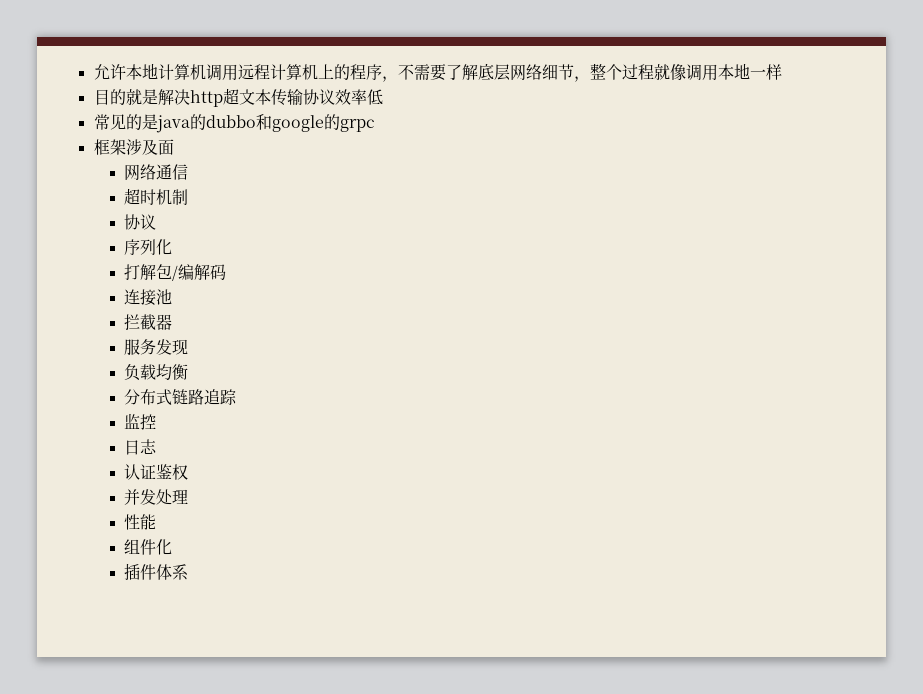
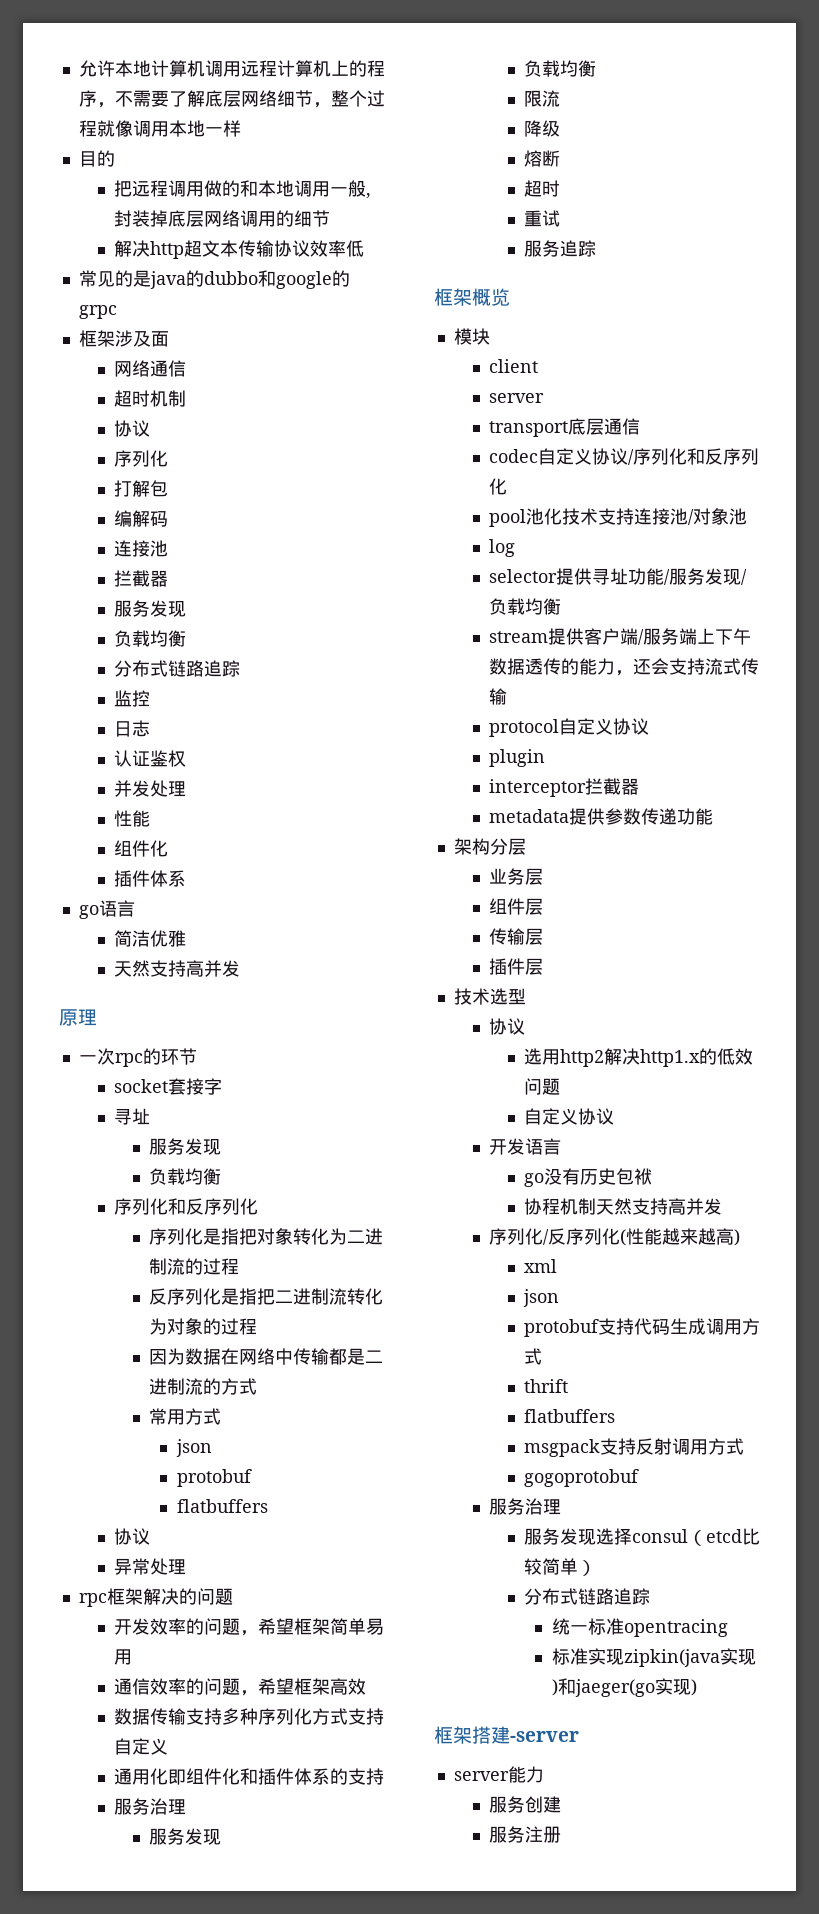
- 目的就是解决http超文本传输协议效率低
+ 目的
+ 把远程调用做的和本地调用一般,封装掉底层网络调用的细节
+ 解决http超文本传输协议效率低
- 打解包/编解码
+ 打解包
+ 编解码
+ go语言
+ 简洁优雅
+ 天然支持高并发
+ 原理
+ 一次rpc的环节
+ socket套接字
+ 寻址
+ 服务发现
+ 负载均衡
+ 序列化和反序列化
+ 序列化是指把对象转化为二进制流的过程
+ 反序列化是指把二进制流转化为对象的过程
+ 因为数据在网络中传输都是二进制流的方式
+ 常用方式
+ json
+ protobuf
+ flatbuffers
+ 协议
+ 异常处理
+ rpc框架解决的问题
+ 开发效率的问题，希望框架简单易用
+ 通信效率的问题，希望框架高效
+ 数据传输支持多种序列化方式支持自定义
+ 通用化即组件化和插件体系的支持
+ 服务治理
+ 服务发现
+ 负载均衡
+ 限流
+ 降级
+ 熔断
+ 超时
+ 重试
+ 服务追踪
+ 框架概览
+ 模块
+ client
+ server
+ transport底层通信
+ codec自定义协议/序列化和反序列化
+ pool池化技术支持连接池/对象池
+ log
+ selector提供寻址功能/服务发现/负载均衡
+ stream提供客户端/服务端上下午数据透传的能力，还会支持流式传输
+ protocol自定义协议
+ plugin
+ interceptor拦截器
+ metadata提供参数传递功能
+ 架构分层
+ 业务层
+ 组件层
+ 传输层
+ 插件层
+ 技术选型
+ 协议
+ 选用http2解决http1.x的低效问题
+ 自定义协议
+ 开发语言
+ go没有历史包袱
+ 协程机制天然支持高并发
+ 序列化/反序列化(性能越来越高)
+ xml
+ json
+ protobuf支持代码生成调用方式
+ thrift
+ flatbuffers
+ msgpack支持反射调用方式
+ gogoprotobuf
+ 服务治理
+ 服务发现选择consul（etcd比较简单）
+ 分布式链路追踪
+ 统一标准opentracing
+ 标准实现zipkin(java实现)和jaeger(go实现)
+ 框架搭建-server
+ server能力
+ 服务创建
+ 服务注册

